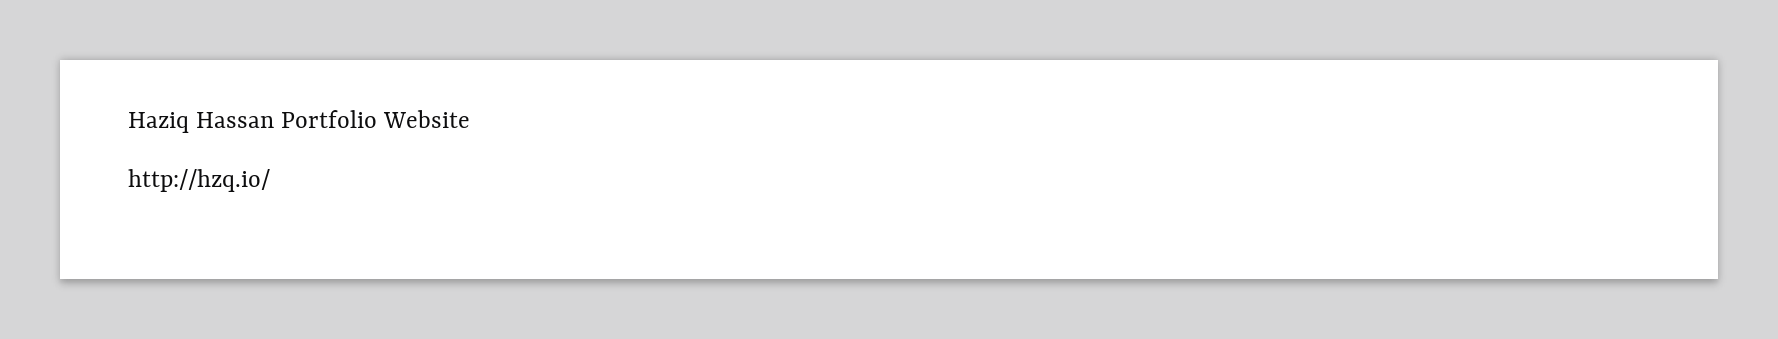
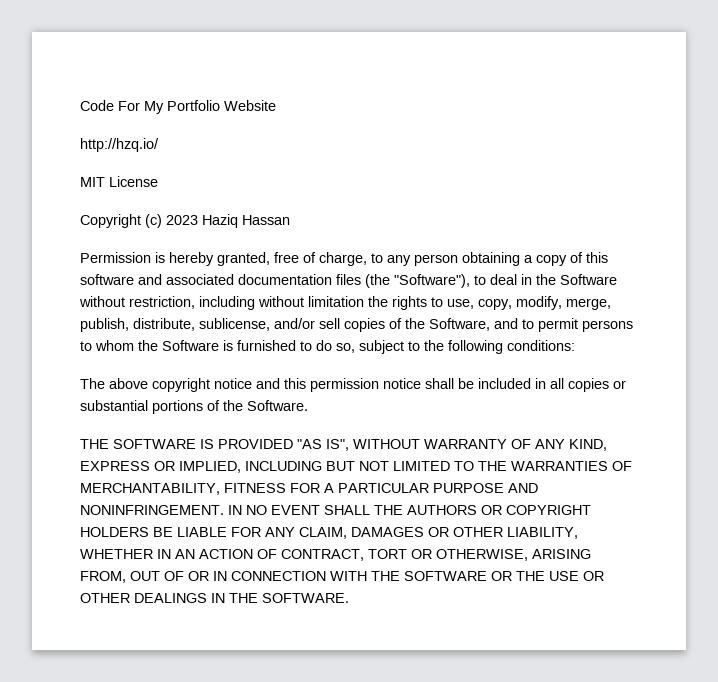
- Haziq Hassan Portfolio Website
+ Code For My Portfolio Website
+ MIT License
+ Copyright (c) 2023 Haziq Hassan
+ Permission is hereby granted, free of charge, to any person obtaining a copy of this software and associated documentation files (the "Software"), to deal in the Software without restriction, including without limitation the rights to use, copy, modify, merge, publish, distribute, sublicense, and/or sell copies of the Software, and to permit persons to whom the Software is furnished to do so, subject to the following conditions:
+ The above copyright notice and this permission notice shall be included in all copies or substantial portions of the Software.
+ THE SOFTWARE IS PROVIDED "AS IS", WITHOUT WARRANTY OF ANY KIND, EXPRESS OR IMPLIED, INCLUDING BUT NOT LIMITED TO THE WARRANTIES OF MERCHANTABILITY, FITNESS FOR A PARTICULAR PURPOSE AND NONINFRINGEMENT. IN NO EVENT SHALL THE AUTHORS OR COPYRIGHT HOLDERS BE LIABLE FOR ANY CLAIM, DAMAGES OR OTHER LIABILITY, WHETHER IN AN ACTION OF CONTRACT, TORT OR OTHERWISE, ARISING FROM, OUT OF OR IN CONNECTION WITH THE SOFTWARE OR THE USE OR OTHER DEALINGS IN THE SOFTWARE.

